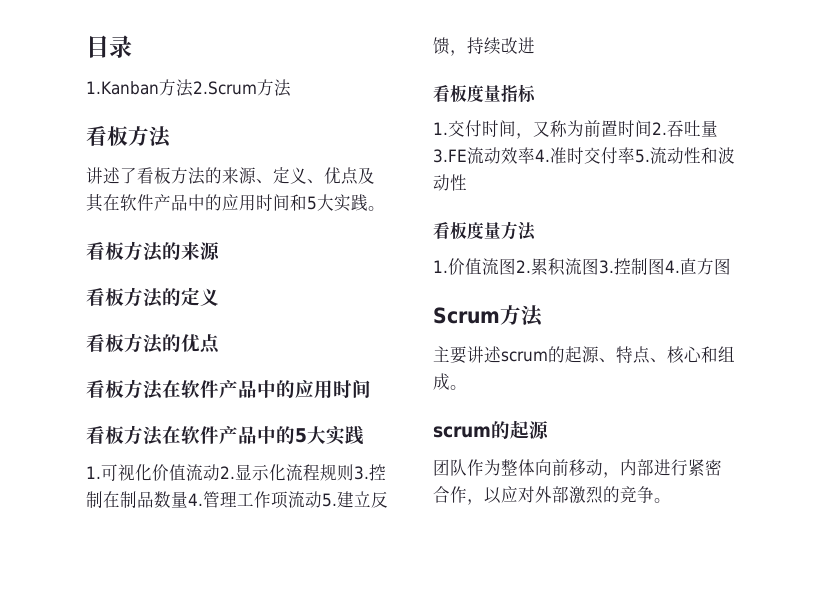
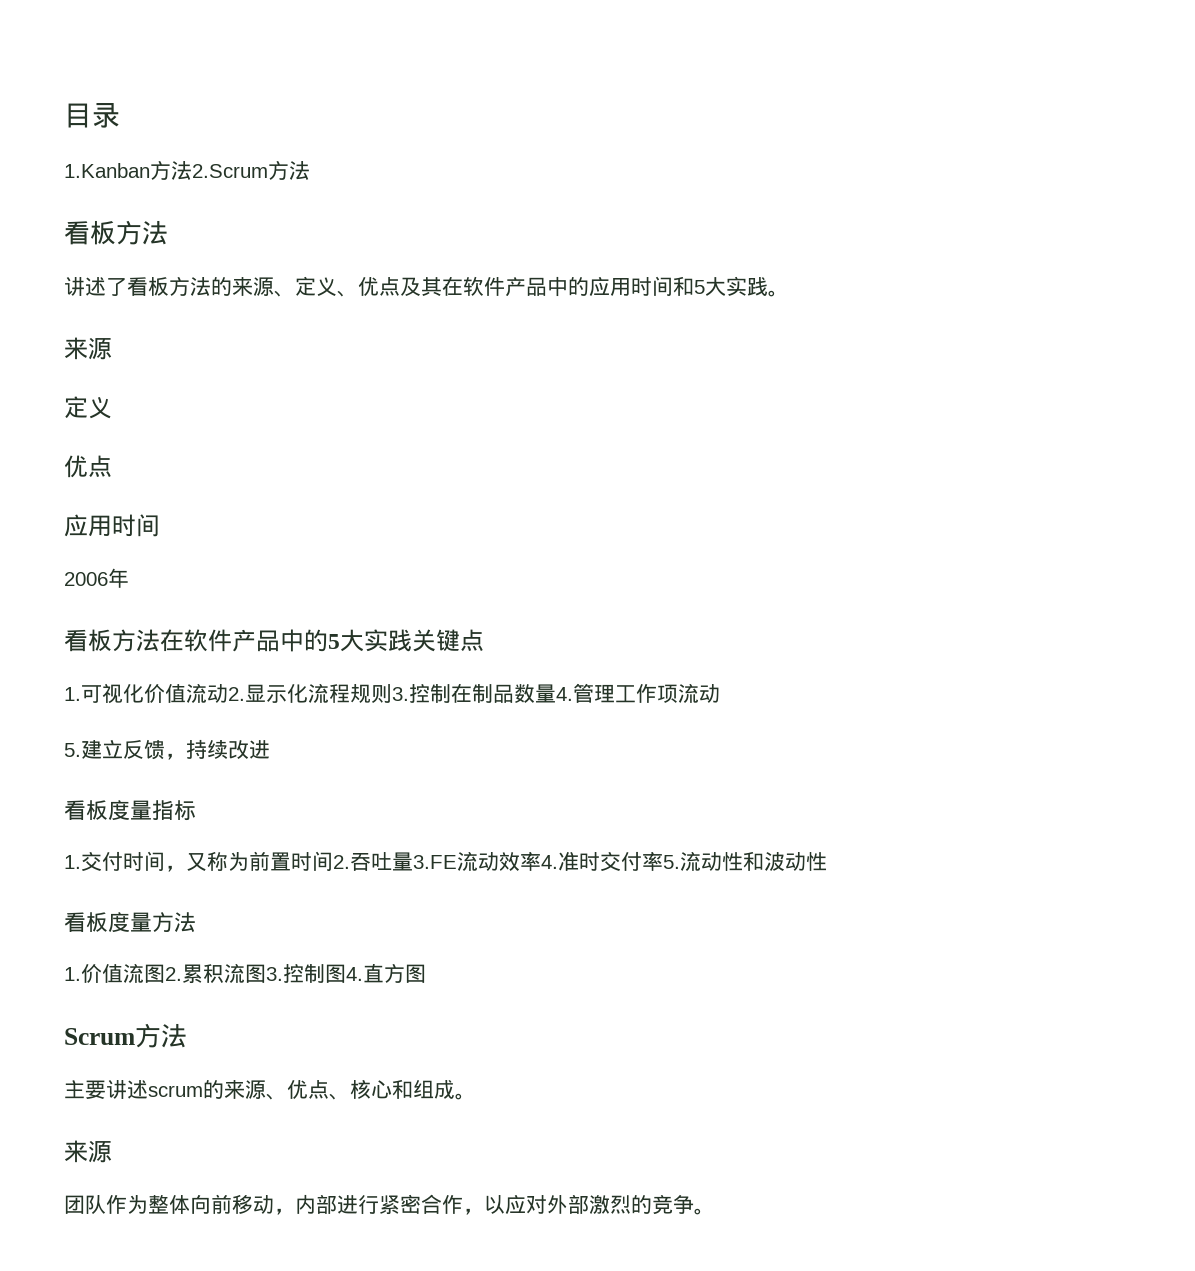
  讲述了看板方法的来源、定义、优点及其在软件产品中的应用时间和5大实践。
- 看板方法的来源
- 看板方法的定义
- 看板方法的优点
- 看板方法在软件产品中的应用时间
+ 来源
+ 定义
+ 优点
+ 应用时间
+ 2006年
- 看板方法在软件产品中的5大实践
+ 看板方法在软件产品中的5大实践关键点
- 1.可视化价值流动2.显示化流程规则3.控制在制品数量4.管理工作项流动5.建立反馈，持续改进
+ 1.可视化价值流动2.显示化流程规则3.控制在制品数量4.管理工作项流动
+ 5.建立反馈，持续改进
- 主要讲述scrum的起源、特点、核心和组成。
- scrum的起源
+ 主要讲述scrum的来源、优点、核心和组成。
+ 来源

